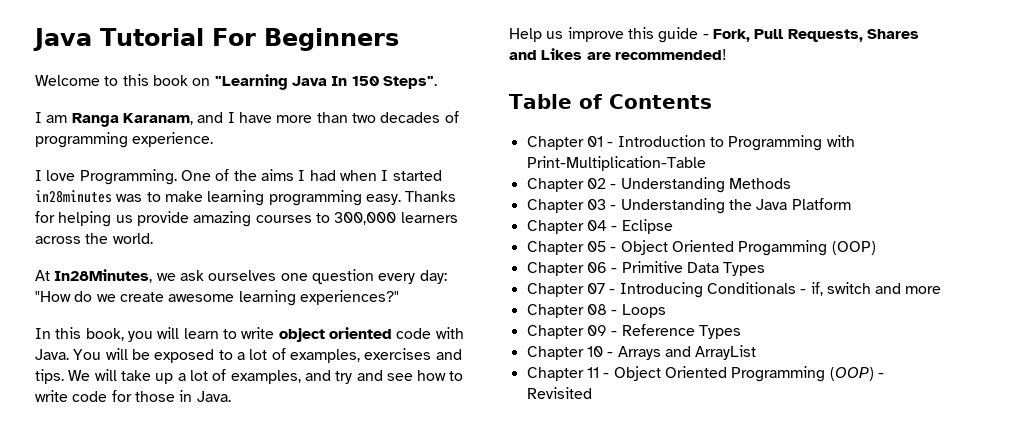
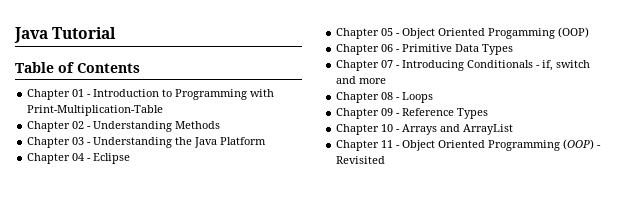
- Java Tutorial For Beginners
- Welcome to this book on "Learning Java In 150 Steps".
- I am Ranga Karanam, and I have more than two decades of programming experience.
- I love Programming. One of the aims I had when I started in28minutes was to make learning programming easy. Thanks for helping us provide amazing courses to 300,000 learners across the world.
- At In28Minutes, we ask ourselves one question every day: "How do we create awesome learning experiences?"
- In this book, you will learn to write object oriented code with Java. You will be exposed to a lot of examples, exercises and tips. We will take up a lot of examples, and try and see how to write code for those in Java.
- Help us improve this guide - Fork, Pull Requests, Shares and Likes are recommended!
+ Java Tutorial

